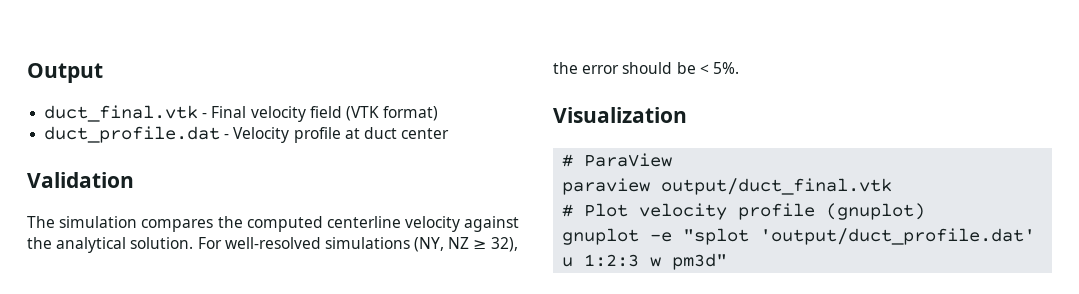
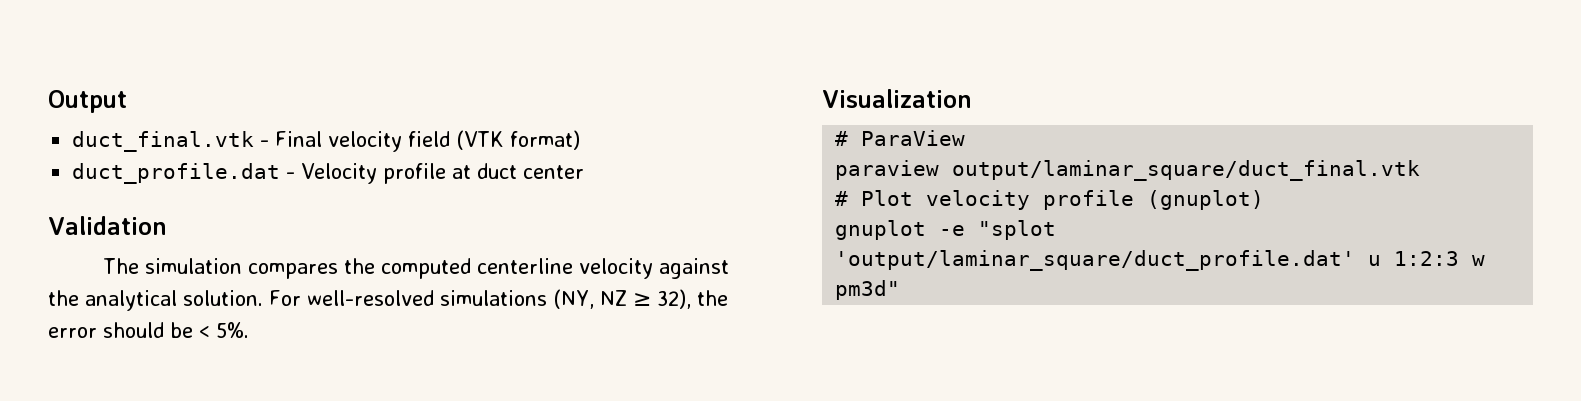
- paraview output/duct_final.vtk
+ paraview output/laminar_square/duct_final.vtk
- gnuplot -e "splot 'output/duct_profile.dat' u 1:2:3 w pm3d"
+ gnuplot -e "splot 'output/laminar_square/duct_profile.dat' u 1:2:3 w pm3d"

